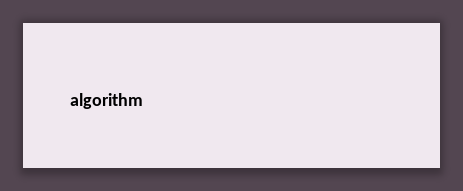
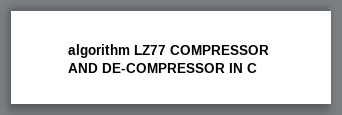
- algorithm
+ algorithm LZ77 COMPRESSOR AND DE-COMPRESSOR IN C

